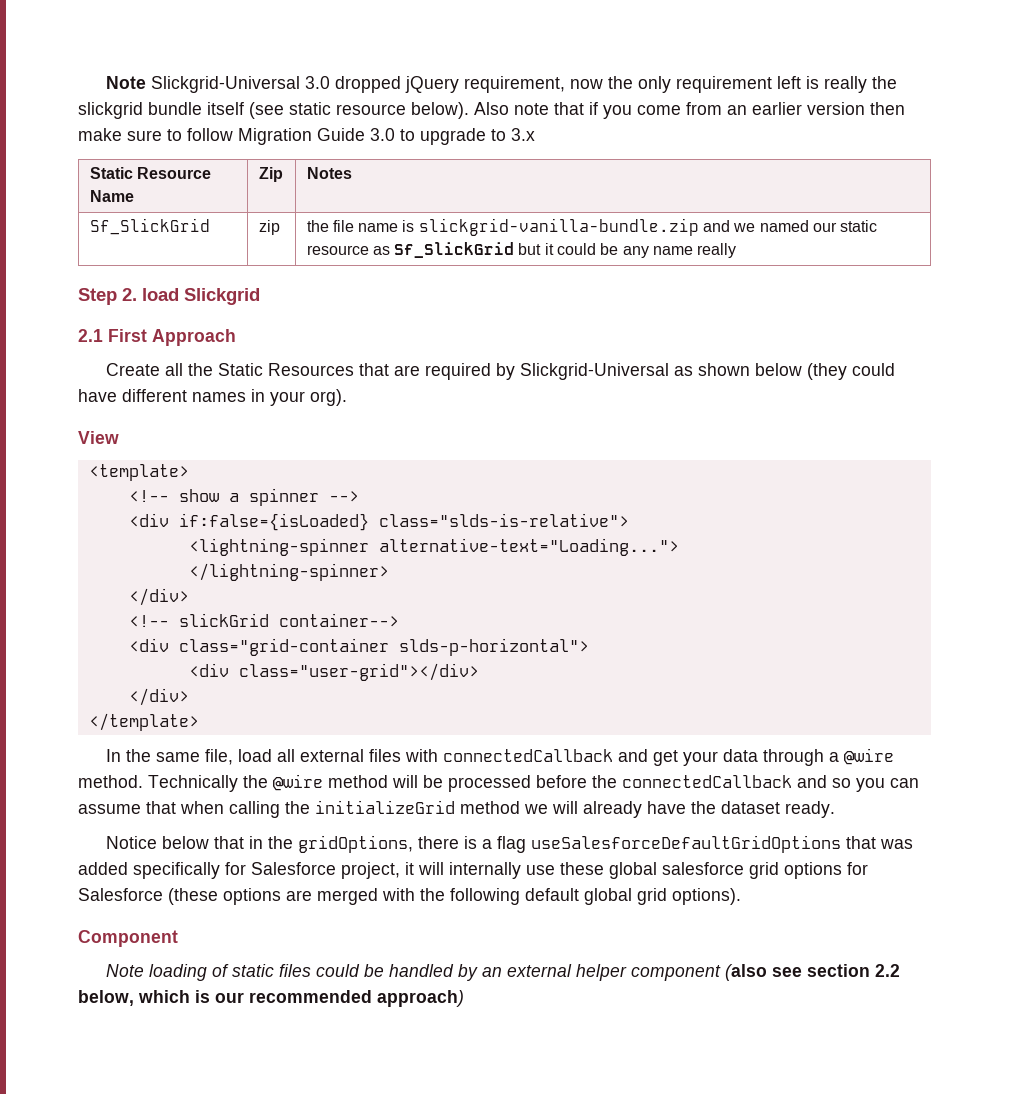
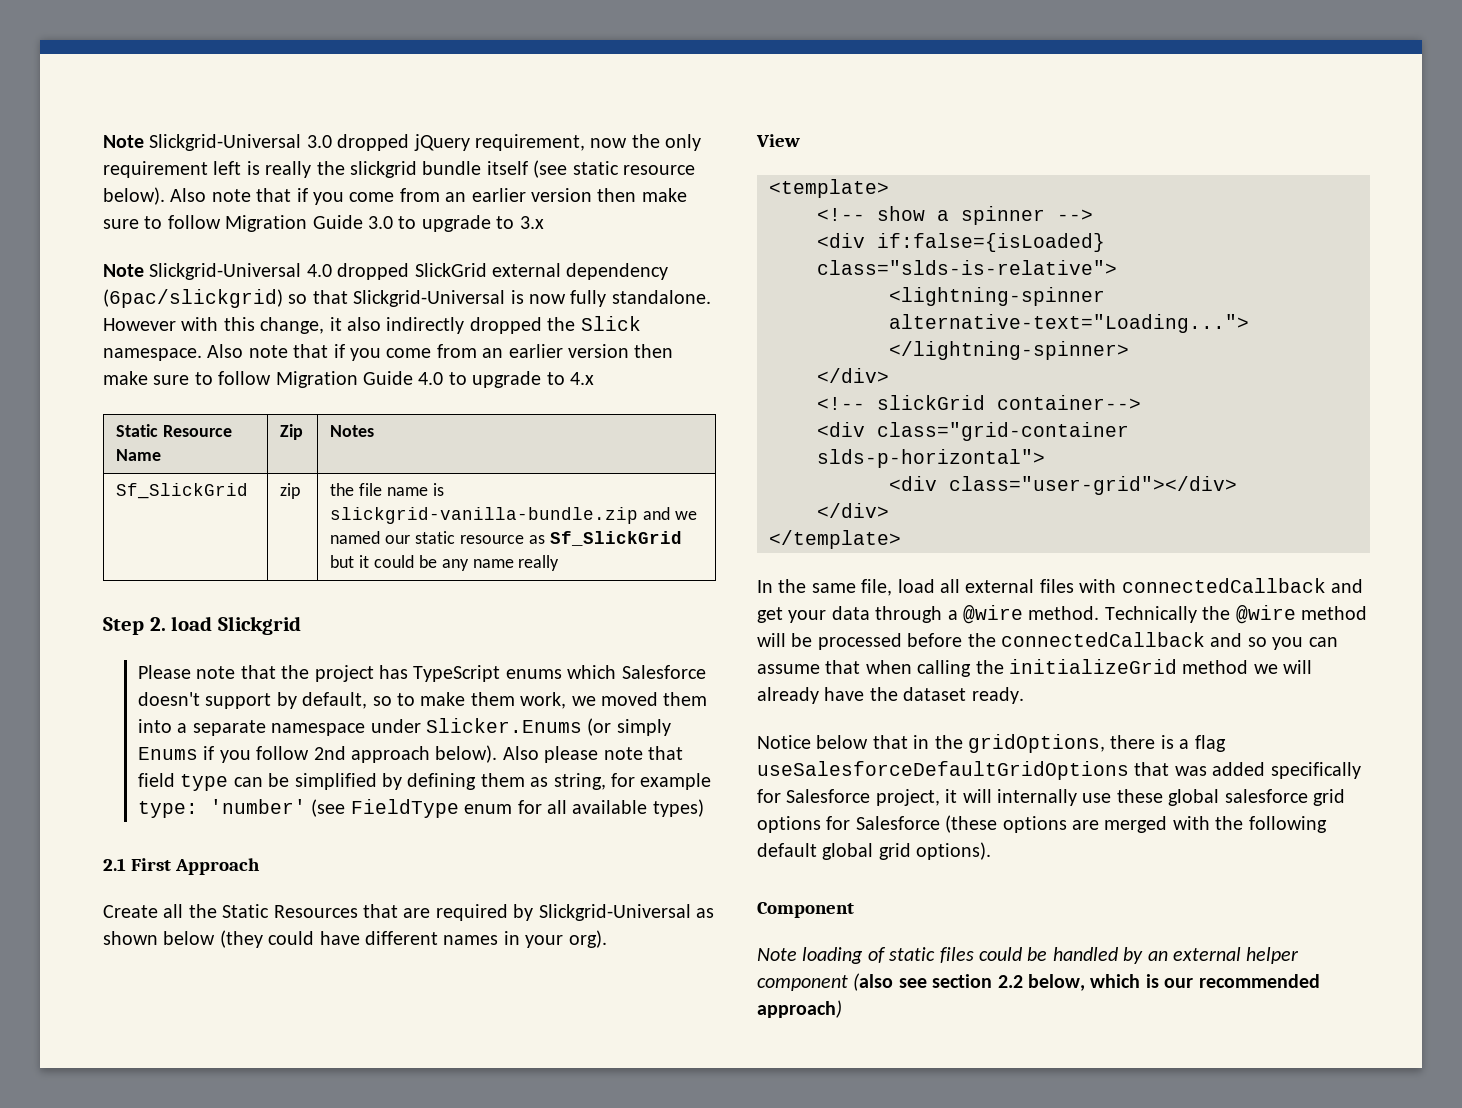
+ Note Slickgrid-Universal 4.0 dropped SlickGrid external dependency (6pac/slickgrid) so that Slickgrid-Universal is now fully standalone. However with this change, it also indirectly dropped the Slick namespace. Also note that if you come from an earlier version then make sure to follow Migration Guide 4.0 to upgrade to 4.x
+ Please note that the project has TypeScript enums which Salesforce doesn't support by default, so to make them work, we moved them into a separate namespace under Slicker.Enums (or simply Enums if you follow 2nd approach below). Also please note that field type can be simplified by defining them as string, for example type: 'number' (see FieldType enum for all available types)

